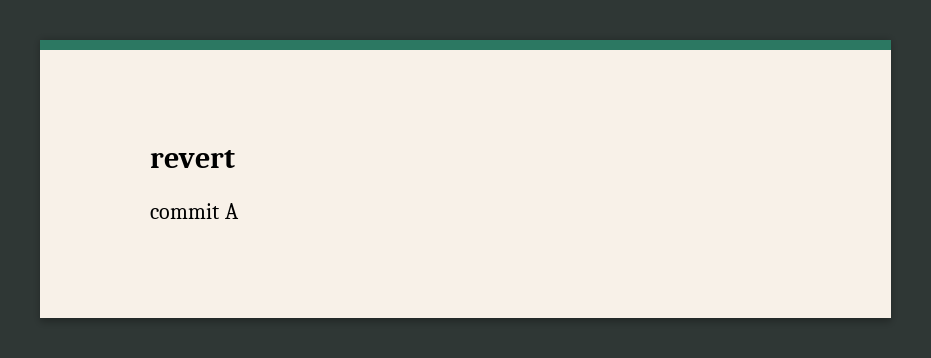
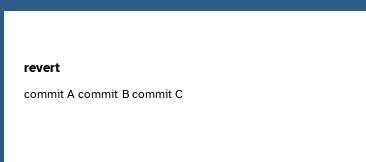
- commit A
+ commit A commit B commit C

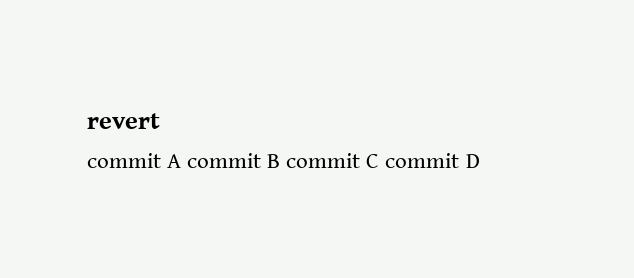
- commit A commit B commit C
+ commit A commit B commit C commit D

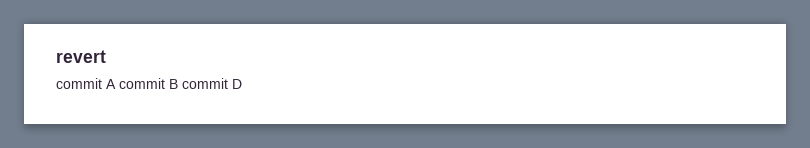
- commit A commit B commit C commit D
+ commit A commit B commit D

